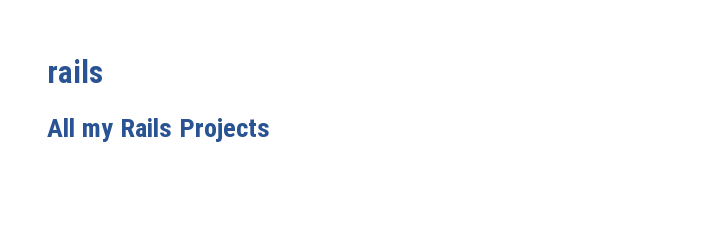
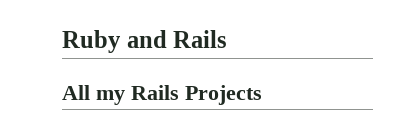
- rails
+ Ruby and Rails

